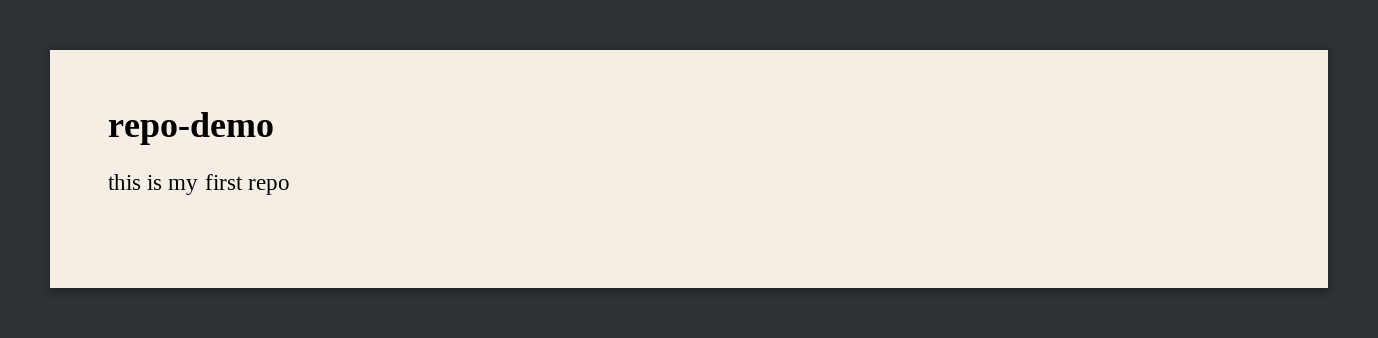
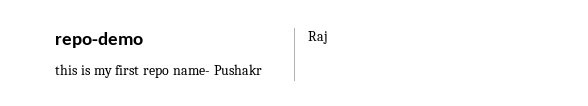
- this is my first repo
+ this is my first repo name- Pushakr Raj

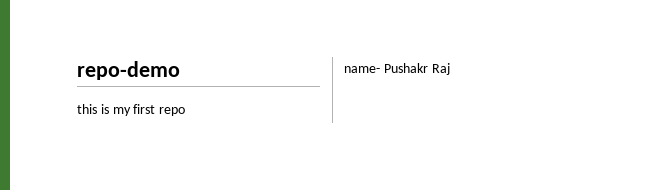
- this is my first repo name- Pushakr Raj
+ this is my first repo
+ name- Pushakr Raj

